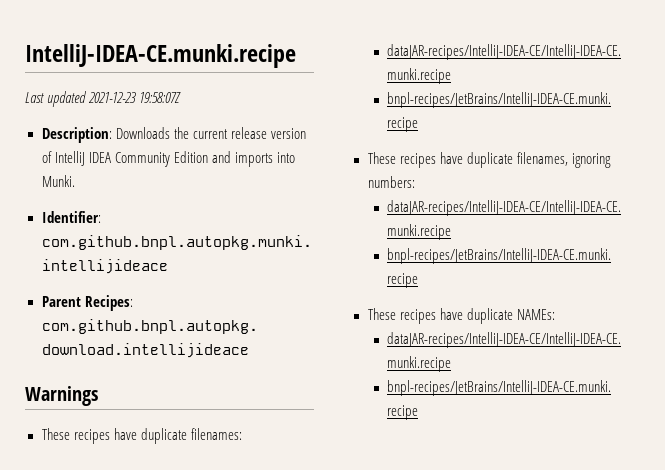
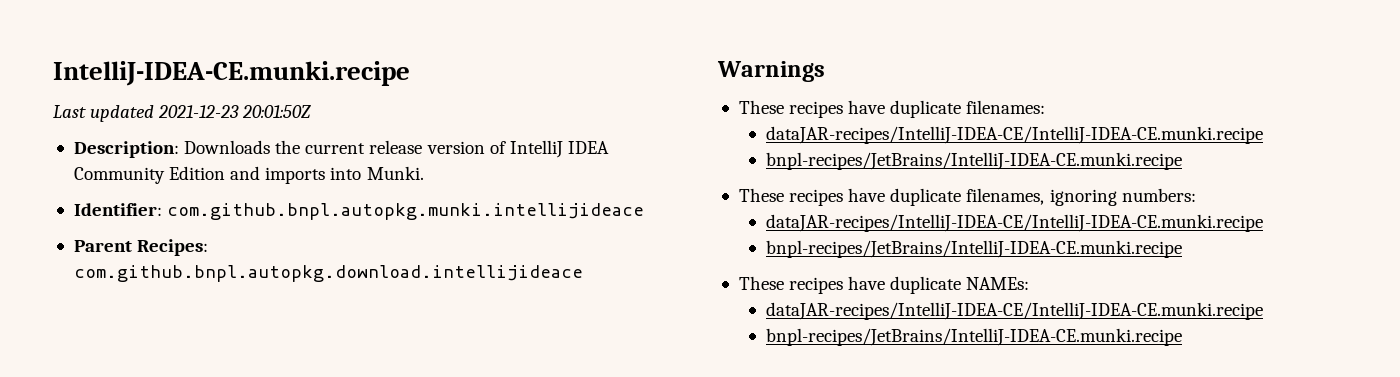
- Last updated 2021-12-23 19:58:07Z
+ Last updated 2021-12-23 20:01:50Z

